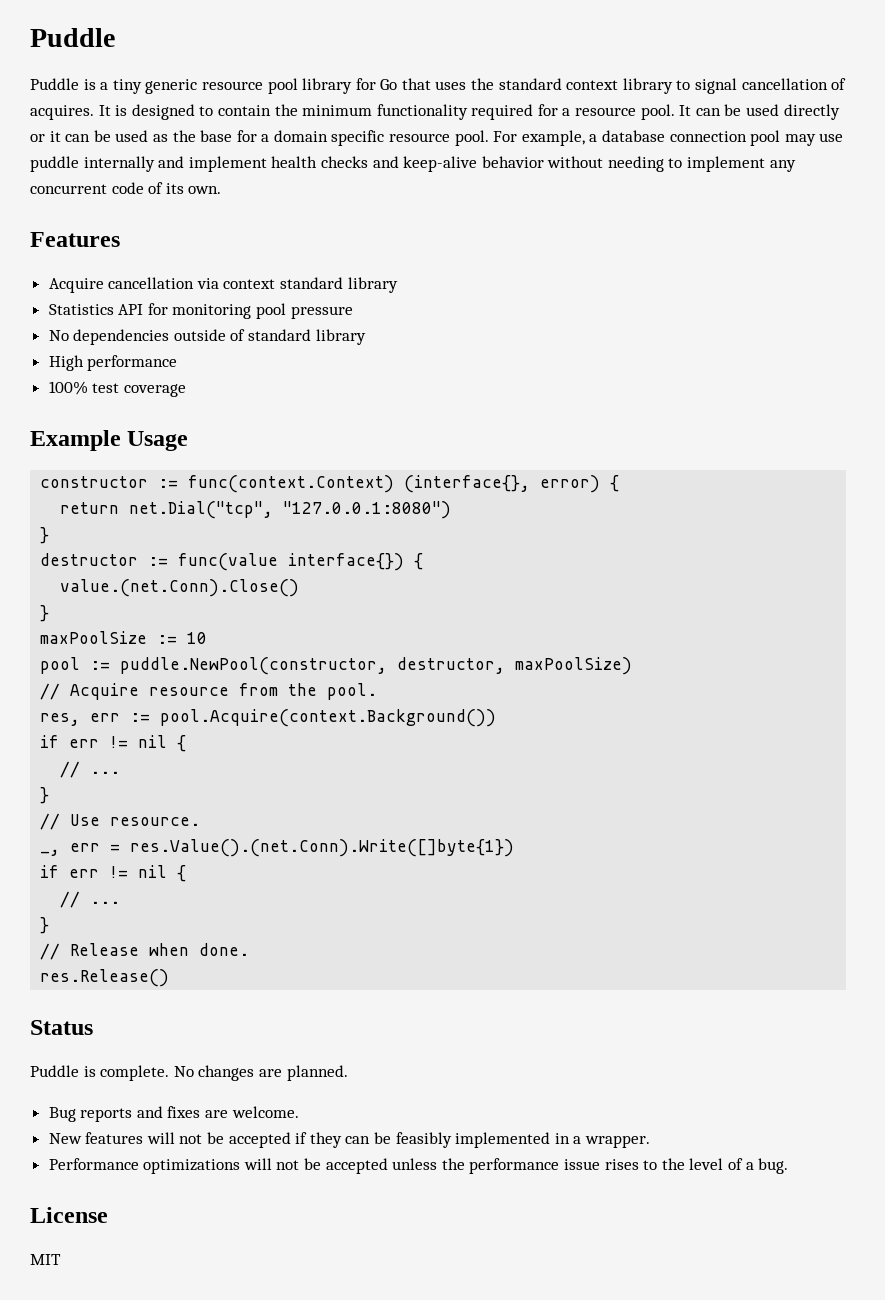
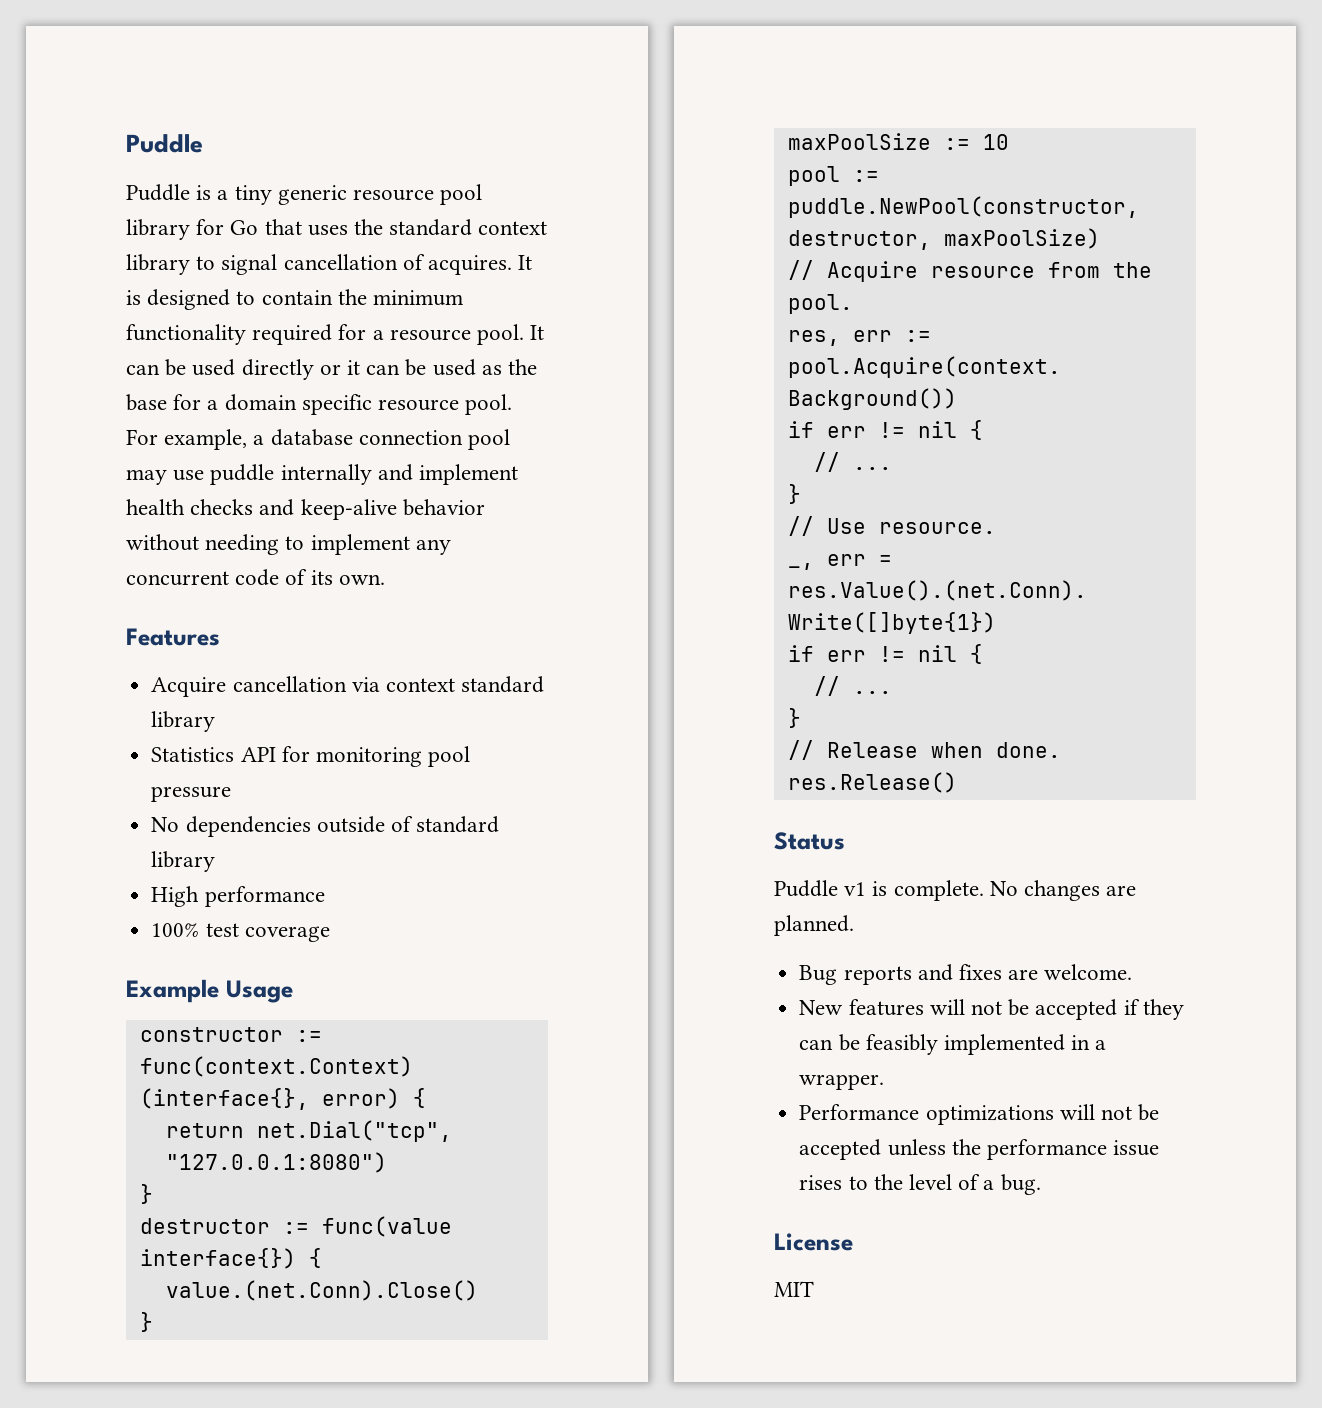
- Puddle is complete.
+ Puddle v1 is complete.

